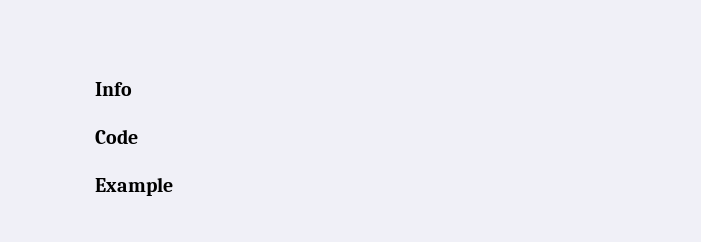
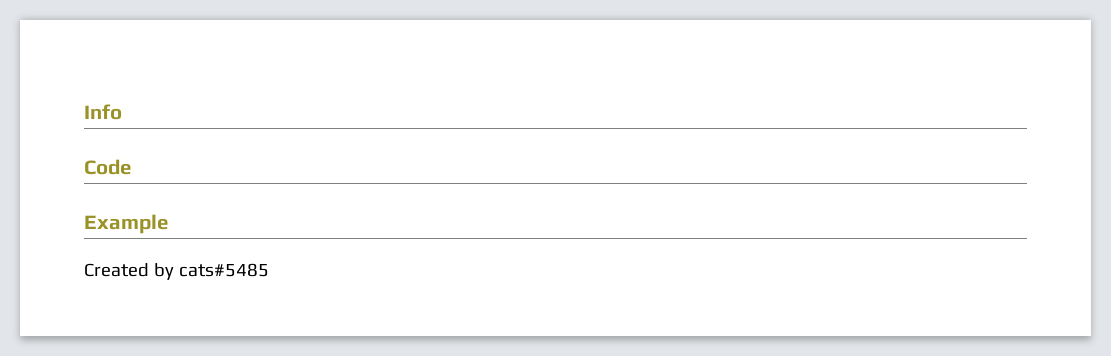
+ Created by cats#5485

